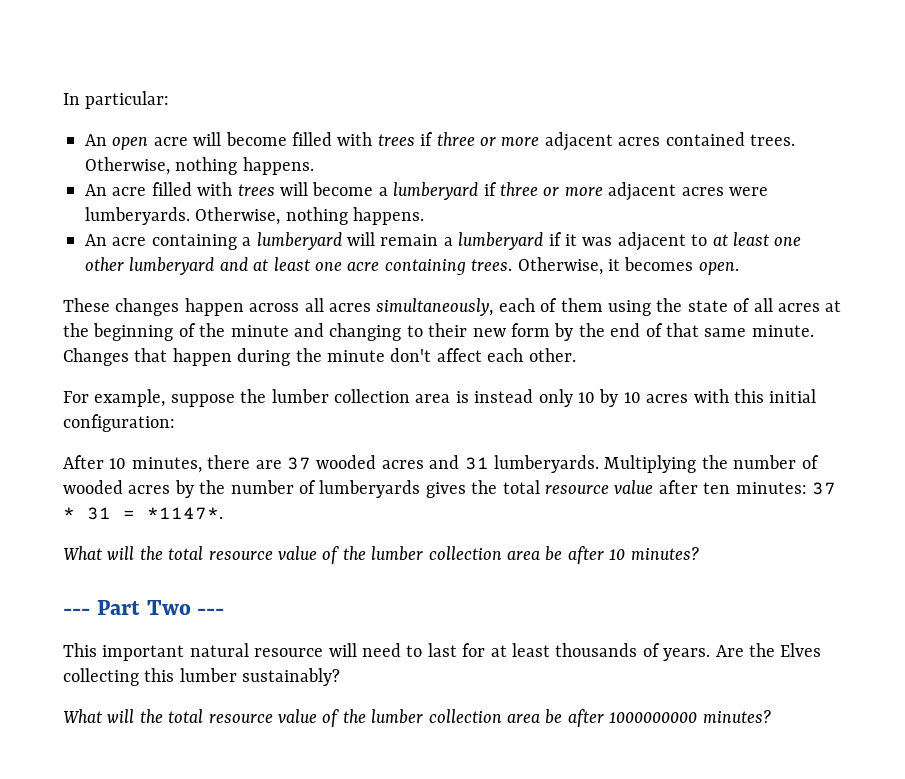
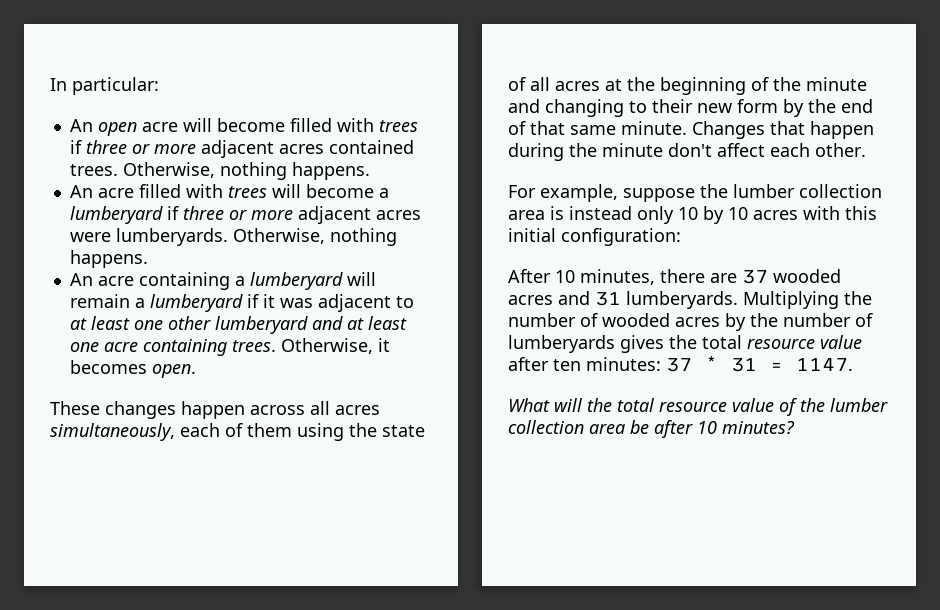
- Multiplying the number of wooded acres by the number of lumberyards gives the total resource value after ten minutes: 37 * 31 = *1147*.
+ Multiplying the number of wooded acres by the number of lumberyards gives the total resource value after ten minutes: 37 * 31 = 1147.
- --- Part Two ---
- This important natural resource will need to last for at least thousands of years. Are the Elves collecting this lumber sustainably?
- What will the total resource value of the lumber collection area be after 1000000000 minutes?

